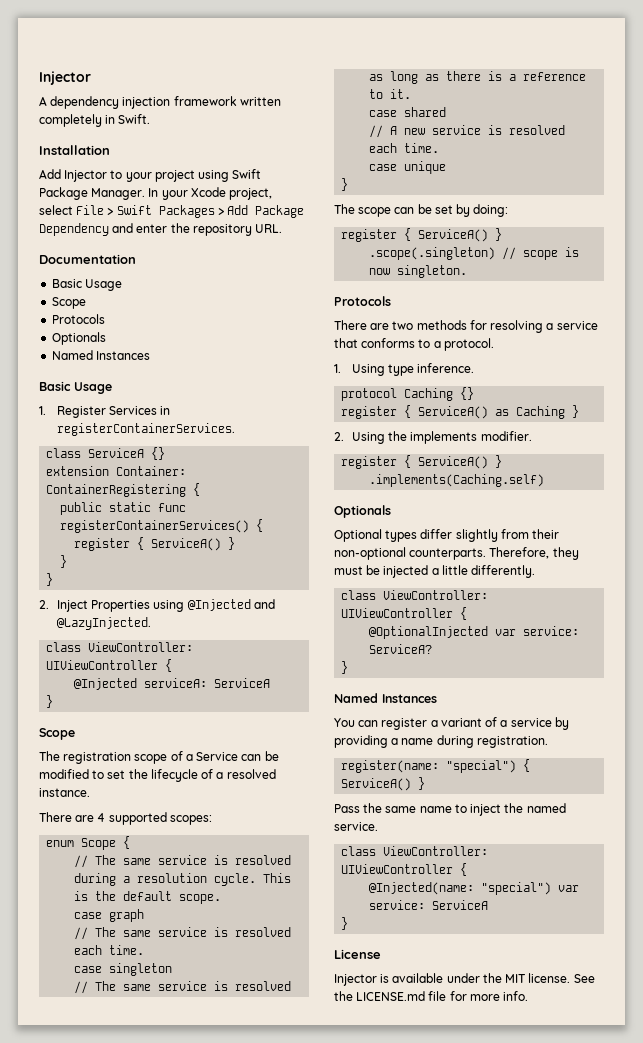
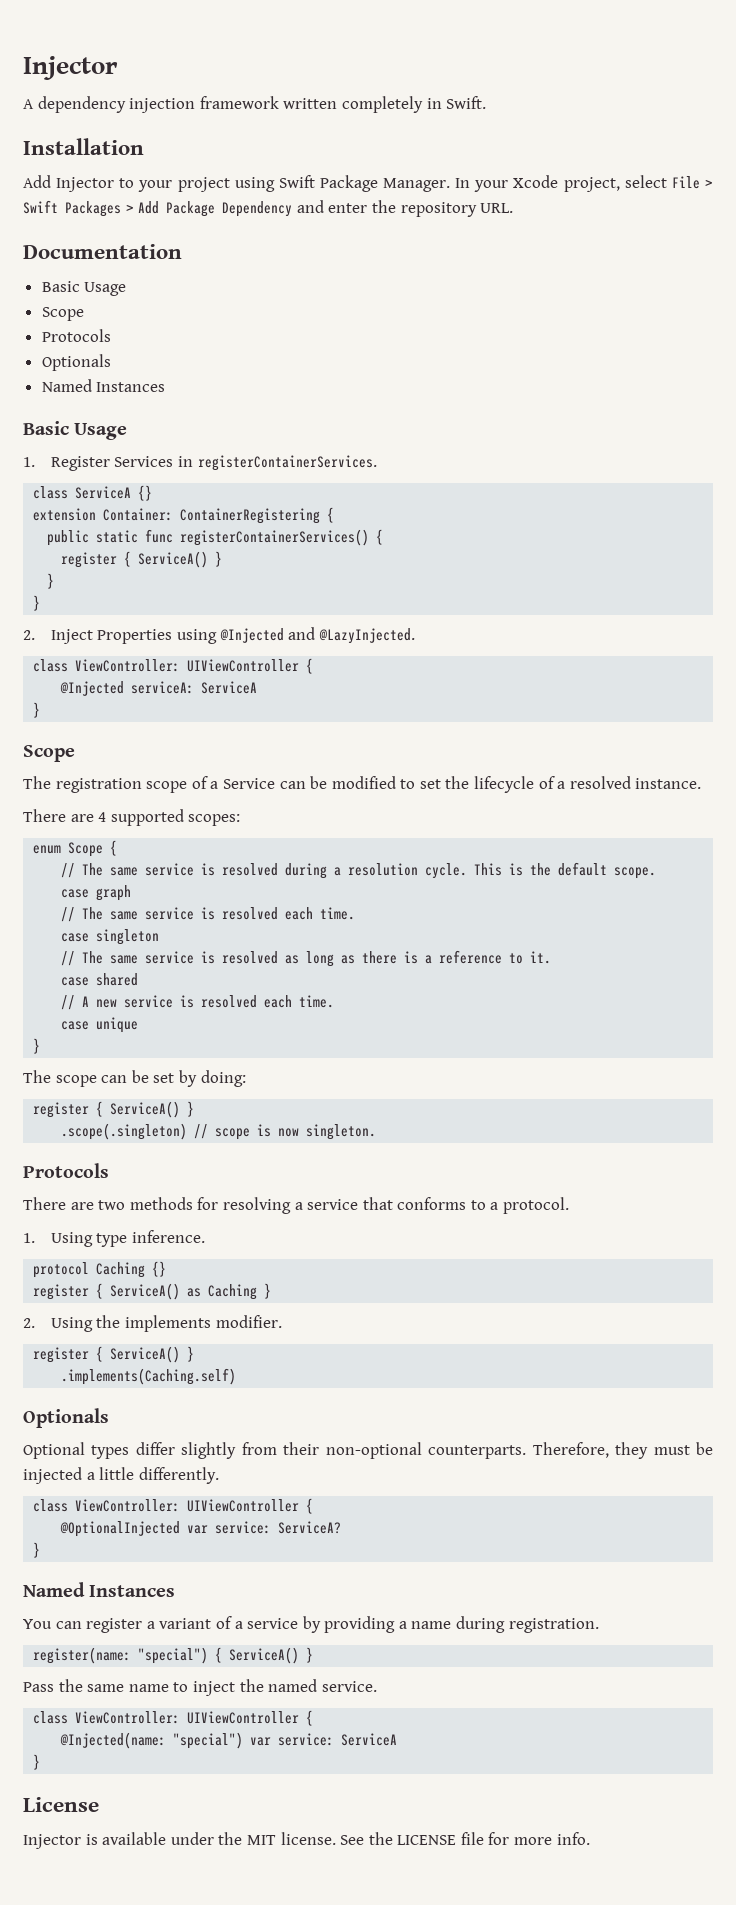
- See the LICENSE.md file for more info.
+ See the LICENSE file for more info.

